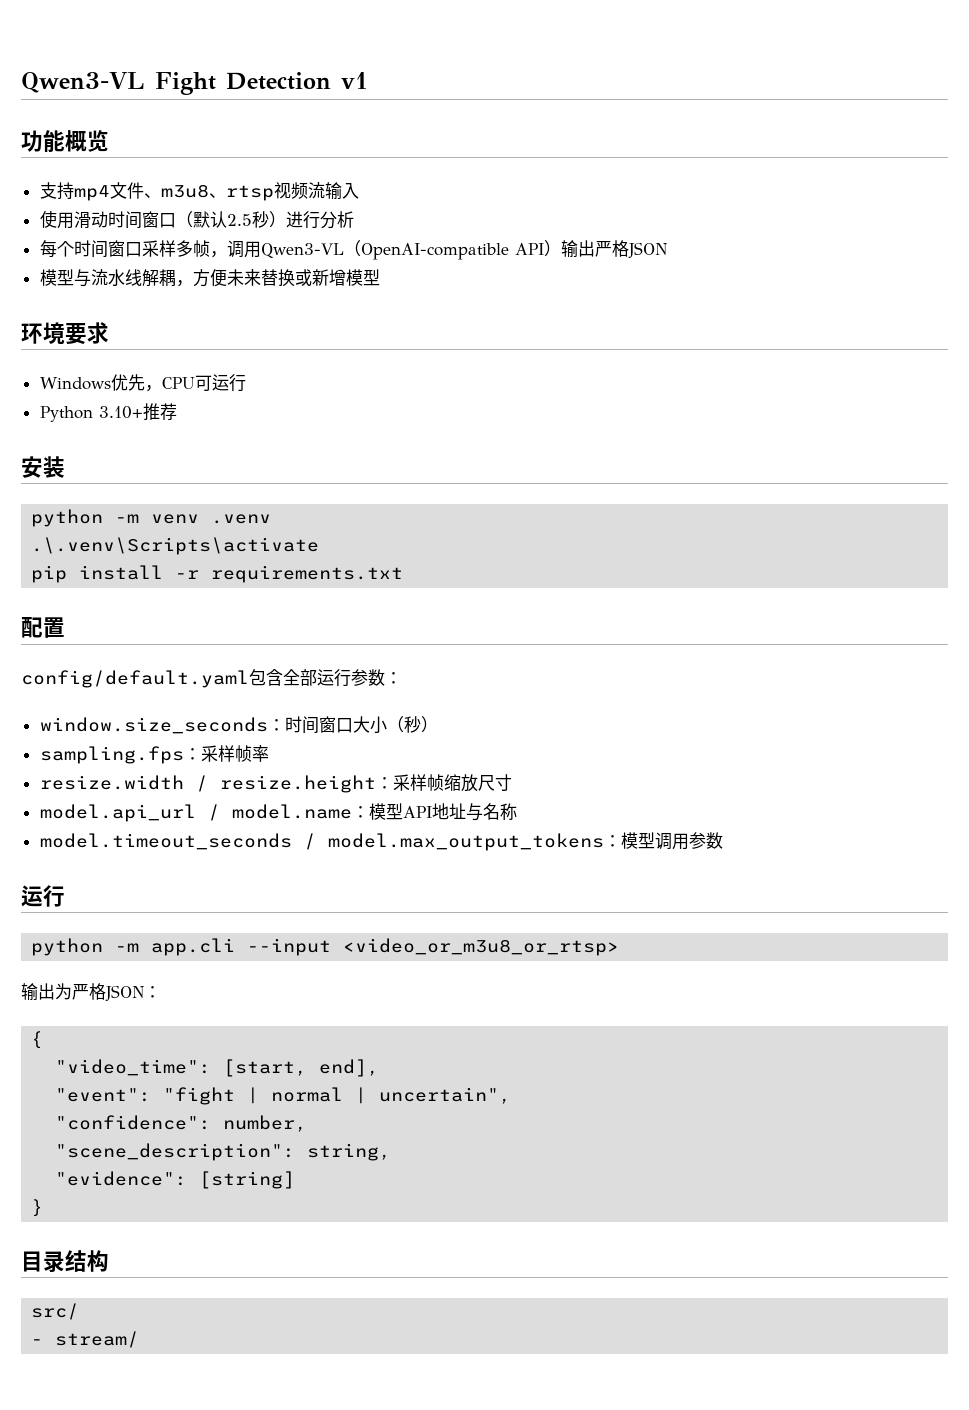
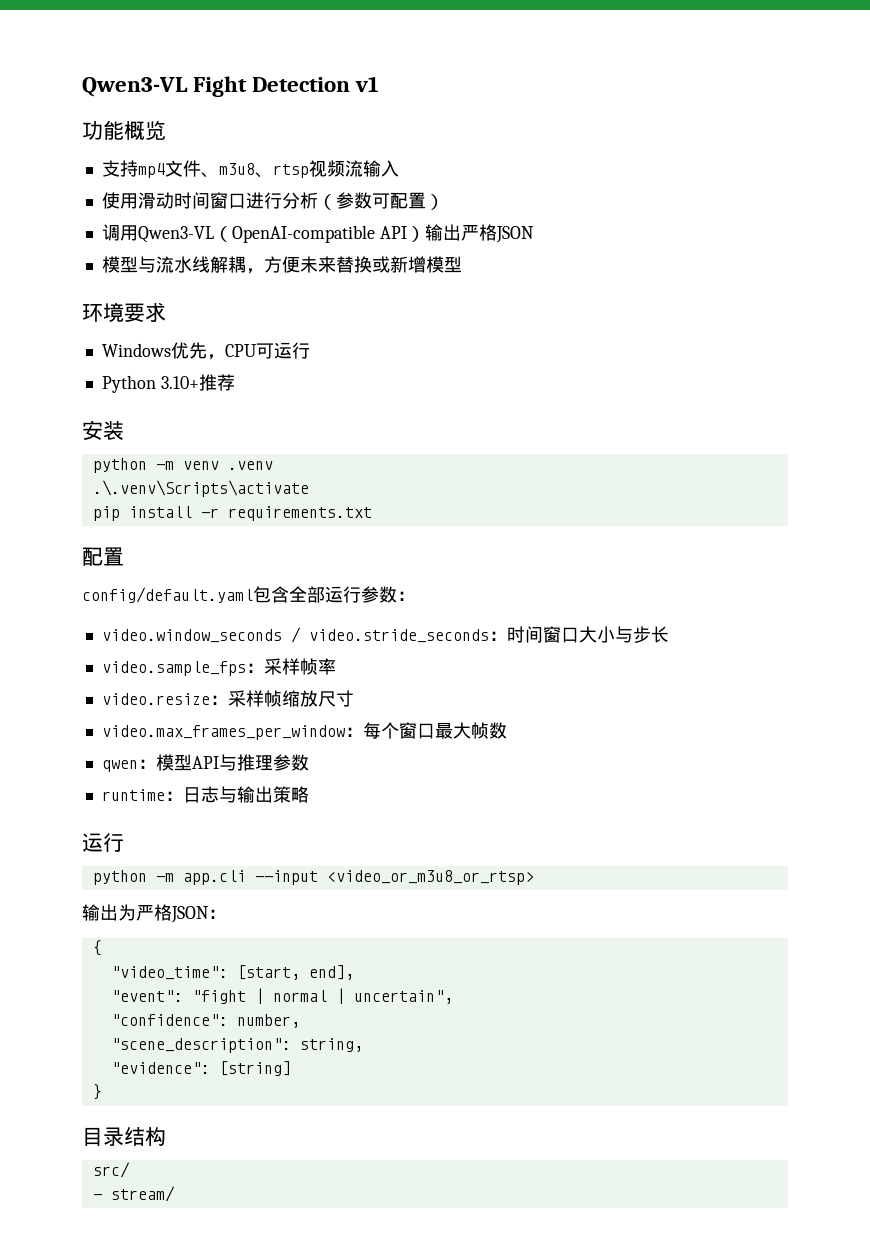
- 使用滑动时间窗口（默认2.5秒）进行分析
- 每个时间窗口采样多帧，调用Qwen3-VL（OpenAI-compatible API）输出严格JSON
+ 使用滑动时间窗口进行分析（参数可配置）
+ 调用Qwen3-VL（OpenAI-compatible API）输出严格JSON
- window.size_seconds：时间窗口大小（秒）
- sampling.fps：采样帧率
+ video.window_seconds / video.stride_seconds：时间窗口大小与步长
+ video.sample_fps：采样帧率
- resize.width / resize.height：采样帧缩放尺寸
+ video.resize：采样帧缩放尺寸
- model.api_url / model.name：模型API地址与名称
- model.timeout_seconds / model.max_output_tokens：模型调用参数
+ video.max_frames_per_window：每个窗口最大帧数
+ qwen：模型API与推理参数
+ runtime：日志与输出策略

